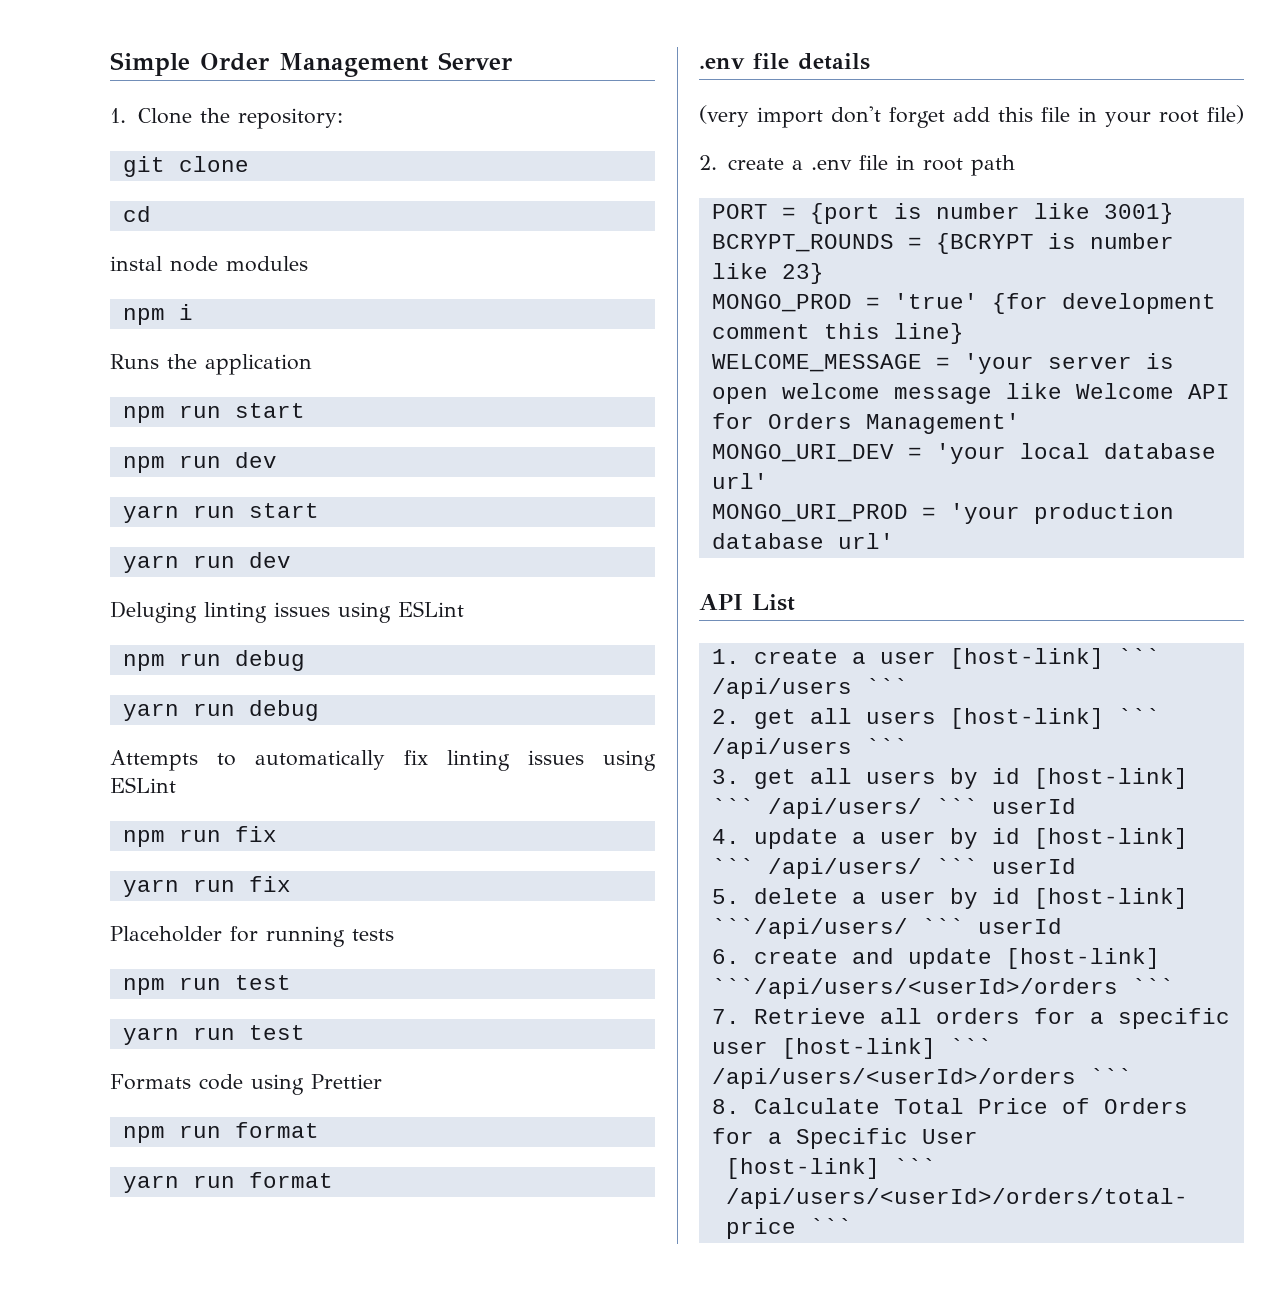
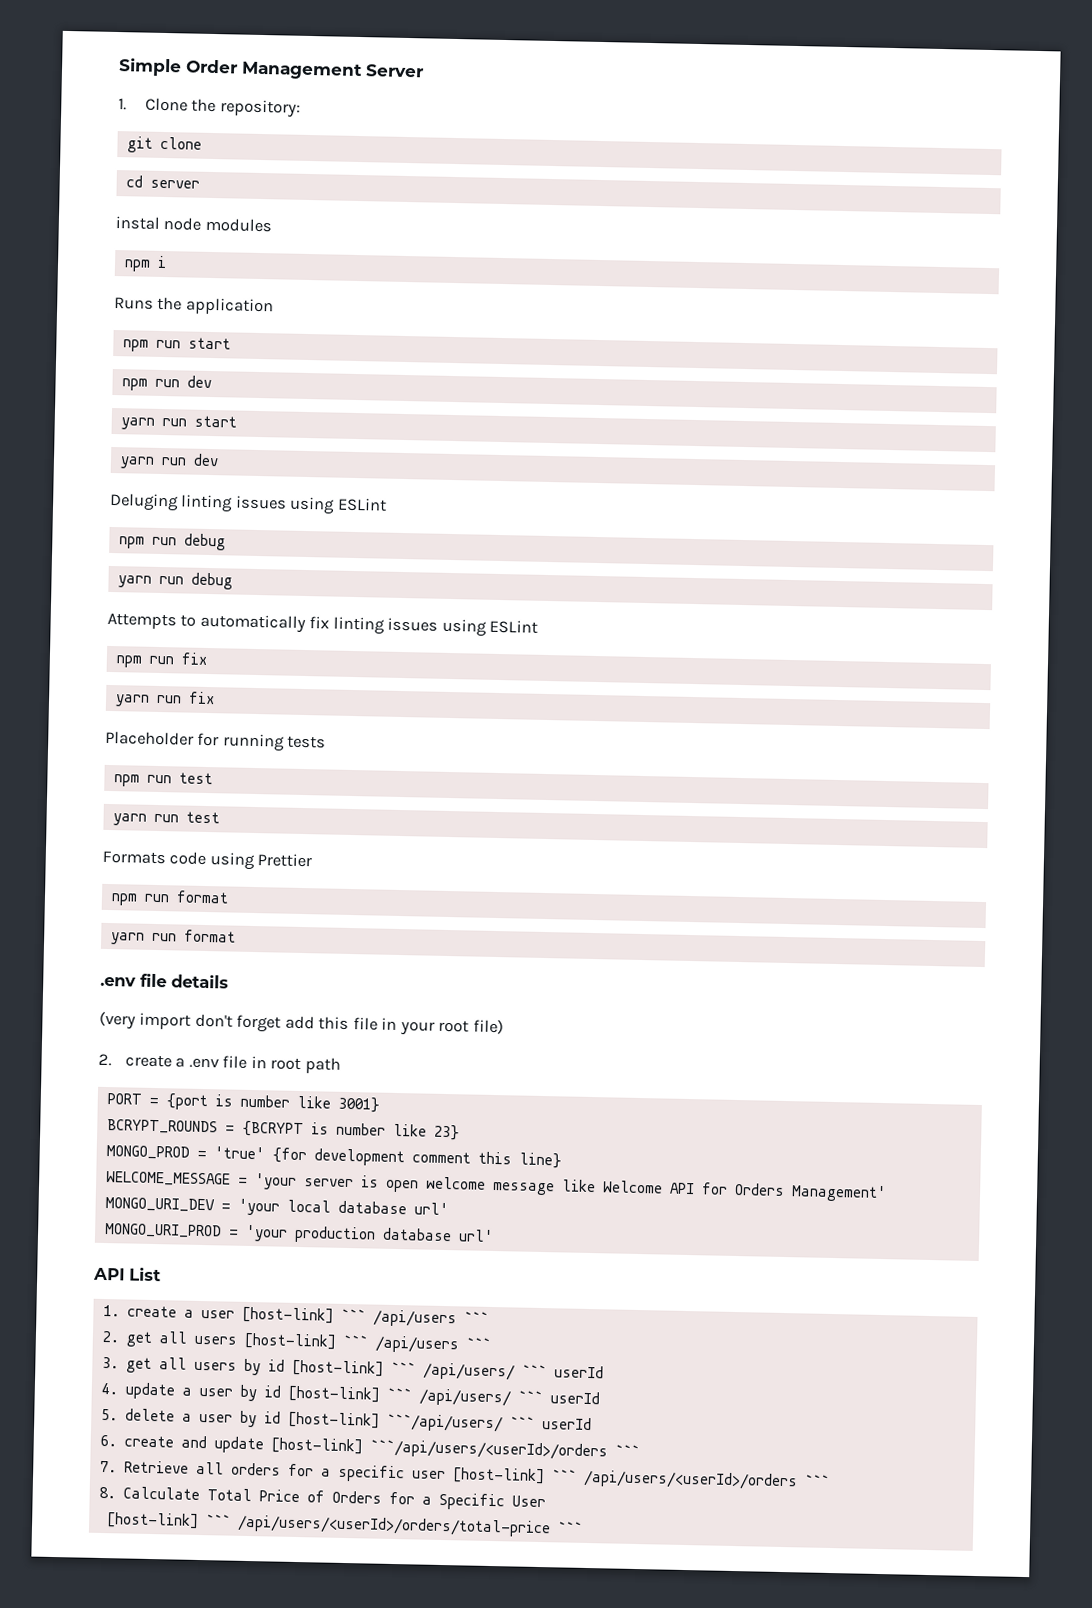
- cd
+ cd server

